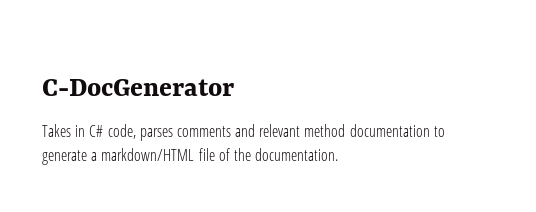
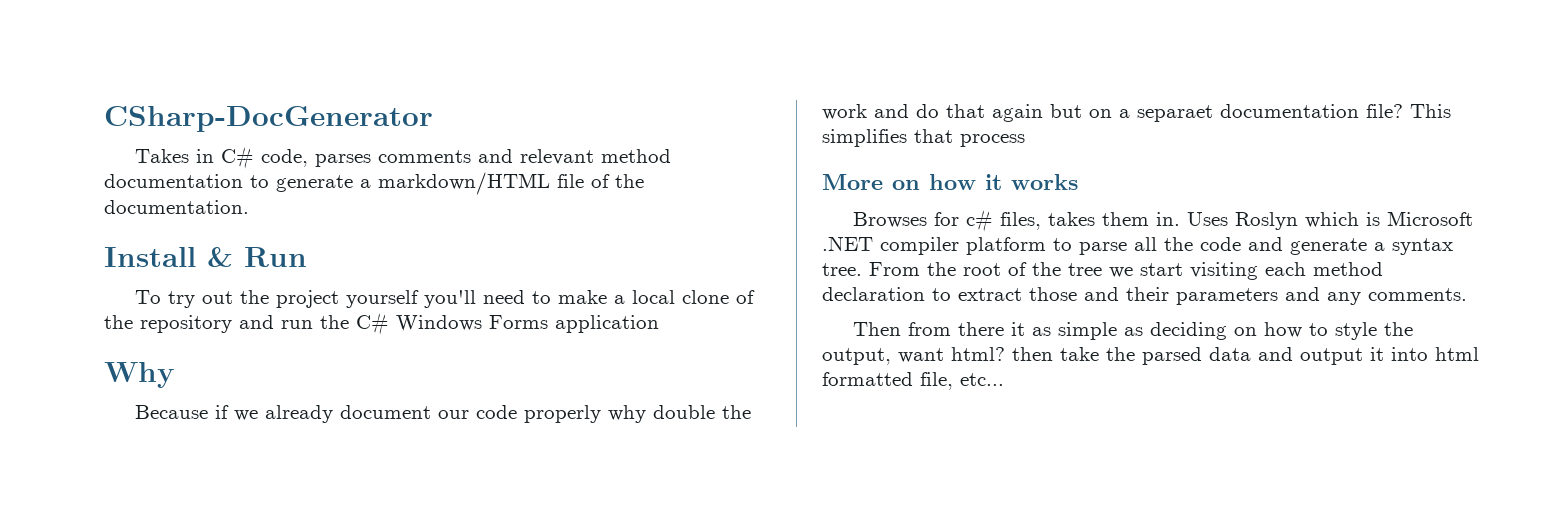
- C-DocGenerator
+ CSharp-DocGenerator
+ Install & Run
+ To try out the project yourself you'll need to make a local clone of the repository and run the C# Windows Forms application
+ Why
+ Because if we already document our code properly why double the work and do that again but on a separaet documentation file? This simplifies that process
+ More on how it works
+ Browses for c# files, takes them in. Uses Roslyn which is Microsoft .NET compiler platform to parse all the code and generate a syntax tree. From the root of the tree we start visiting each method declaration to extract those and their parameters and any comments.
+ Then from there it as simple as deciding on how to style the output, want html? then take the parsed data and output it into html formatted file, etc...

